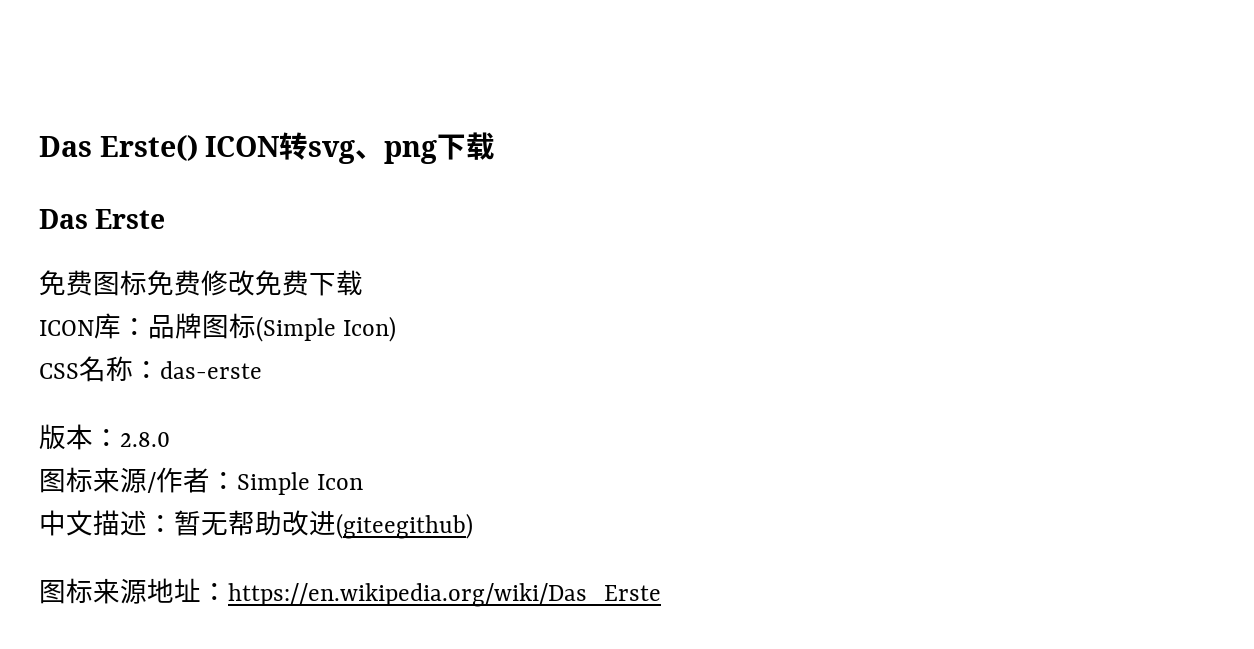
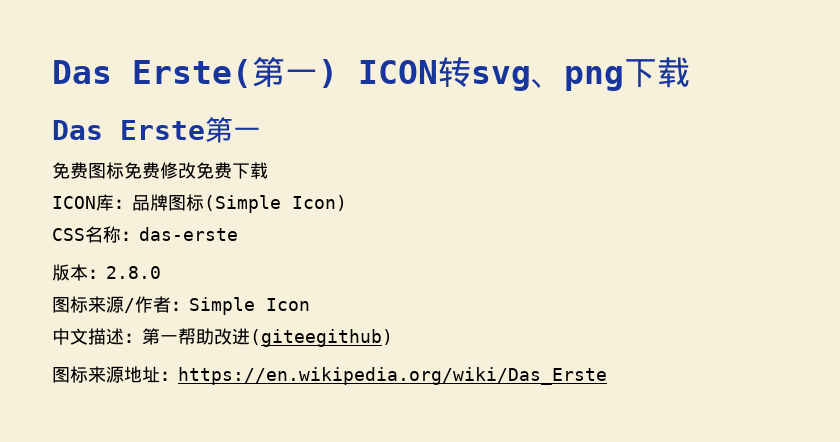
- Das Erste() ICON转svg、png下载
+ Das Erste(第一) ICON转svg、png下载
- Das Erste
+ Das Erste第一
- 中文描述：暂无帮助改进(giteegithub)
+ 中文描述：第一帮助改进(giteegithub)

